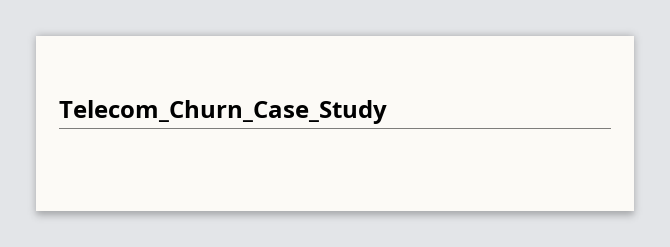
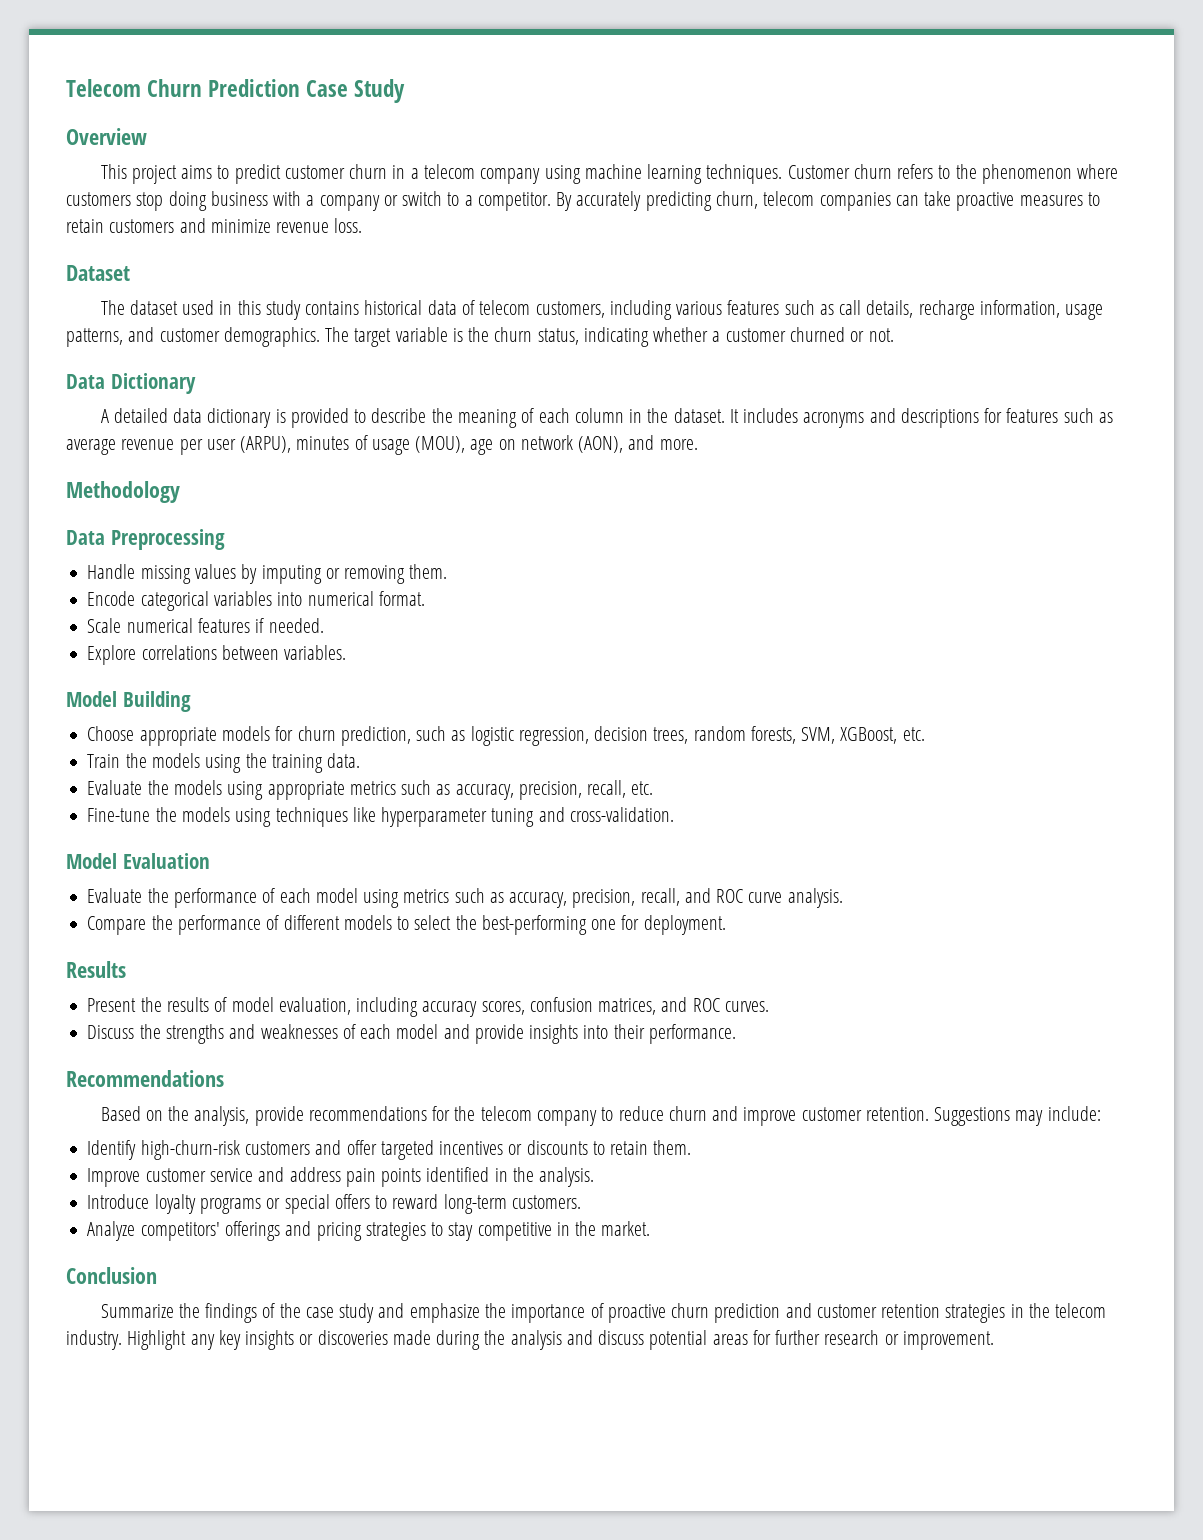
- Telecom_Churn_Case_Study
+ Telecom Churn Prediction Case Study
+ Overview
+ This project aims to predict customer churn in a telecom company using machine learning techniques. Customer churn refers to the phenomenon where customers stop doing business with a company or switch to a competitor. By accurately predicting churn, telecom companies can take proactive measures to retain customers and minimize revenue loss.
+ Dataset
+ The dataset used in this study contains historical data of telecom customers, including various features such as call details, recharge information, usage patterns, and customer demographics. The target variable is the churn status, indicating whether a customer churned or not.
+ Data Dictionary
+ A detailed data dictionary is provided to describe the meaning of each column in the dataset. It includes acronyms and descriptions for features such as average revenue per user (ARPU), minutes of usage (MOU), age on network (AON), and more.
+ Methodology
+ Data Preprocessing
+ Handle missing values by imputing or removing them.
+ Encode categorical variables into numerical format.
+ Scale numerical features if needed.
+ Explore correlations between variables.
+ Model Building
+ Choose appropriate models for churn prediction, such as logistic regression, decision trees, random forests, SVM, XGBoost, etc.
+ Train the models using the training data.
+ Evaluate the models using appropriate metrics such as accuracy, precision, recall, etc.
+ Fine-tune the models using techniques like hyperparameter tuning and cross-validation.
+ Model Evaluation
+ Evaluate the performance of each model using metrics such as accuracy, precision, recall, and ROC curve analysis.
+ Compare the performance of different models to select the best-performing one for deployment.
+ Results
+ Present the results of model evaluation, including accuracy scores, confusion matrices, and ROC curves.
+ Discuss the strengths and weaknesses of each model and provide insights into their performance.
+ Recommendations
+ Based on the analysis, provide recommendations for the telecom company to reduce churn and improve customer retention. Suggestions may include:
+ Identify high-churn-risk customers and offer targeted incentives or discounts to retain them.
+ Improve customer service and address pain points identified in the analysis.
+ Introduce loyalty programs or special offers to reward long-term customers.
+ Analyze competitors' offerings and pricing strategies to stay competitive in the market.
+ Conclusion
+ Summarize the findings of the case study and emphasize the importance of proactive churn prediction and customer retention strategies in the telecom industry. Highlight any key insights or discoveries made during the analysis and discuss potential areas for further research or improvement.

